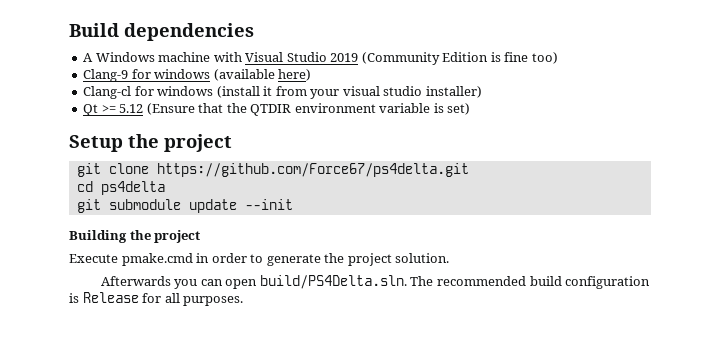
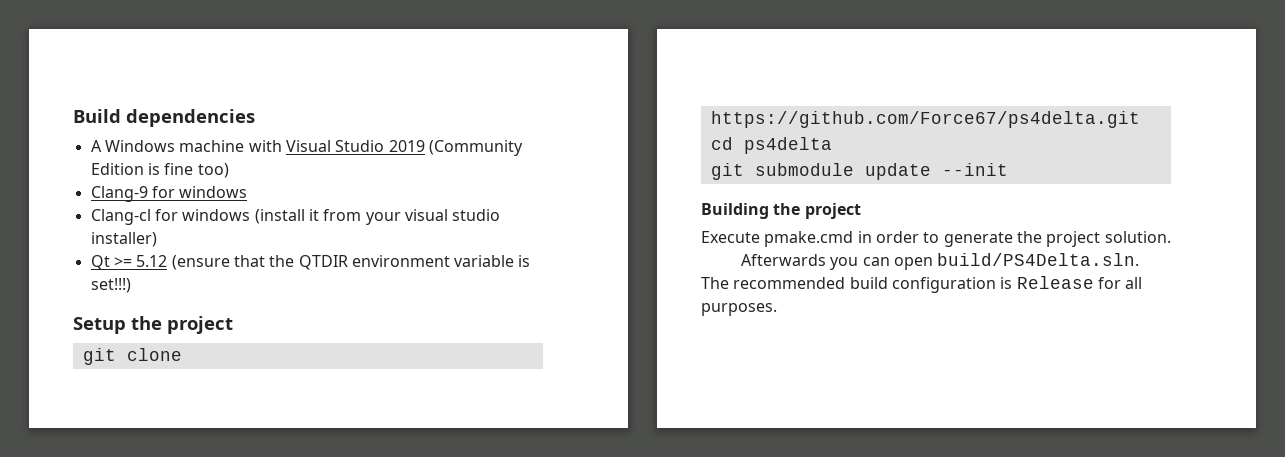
- Clang-9 for windows (available here)
+ Clang-9 for windows
- Qt >= 5.12 (Ensure that the QTDIR environment variable is set)
+ Qt >= 5.12 (ensure that the QTDIR environment variable is set!!!)

